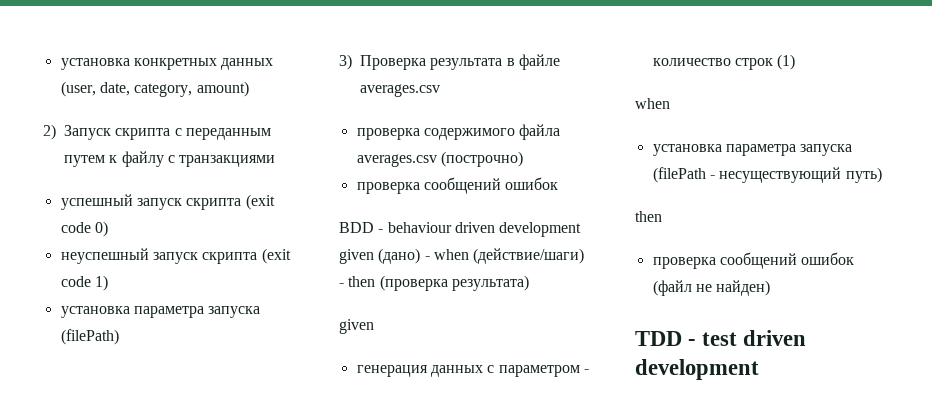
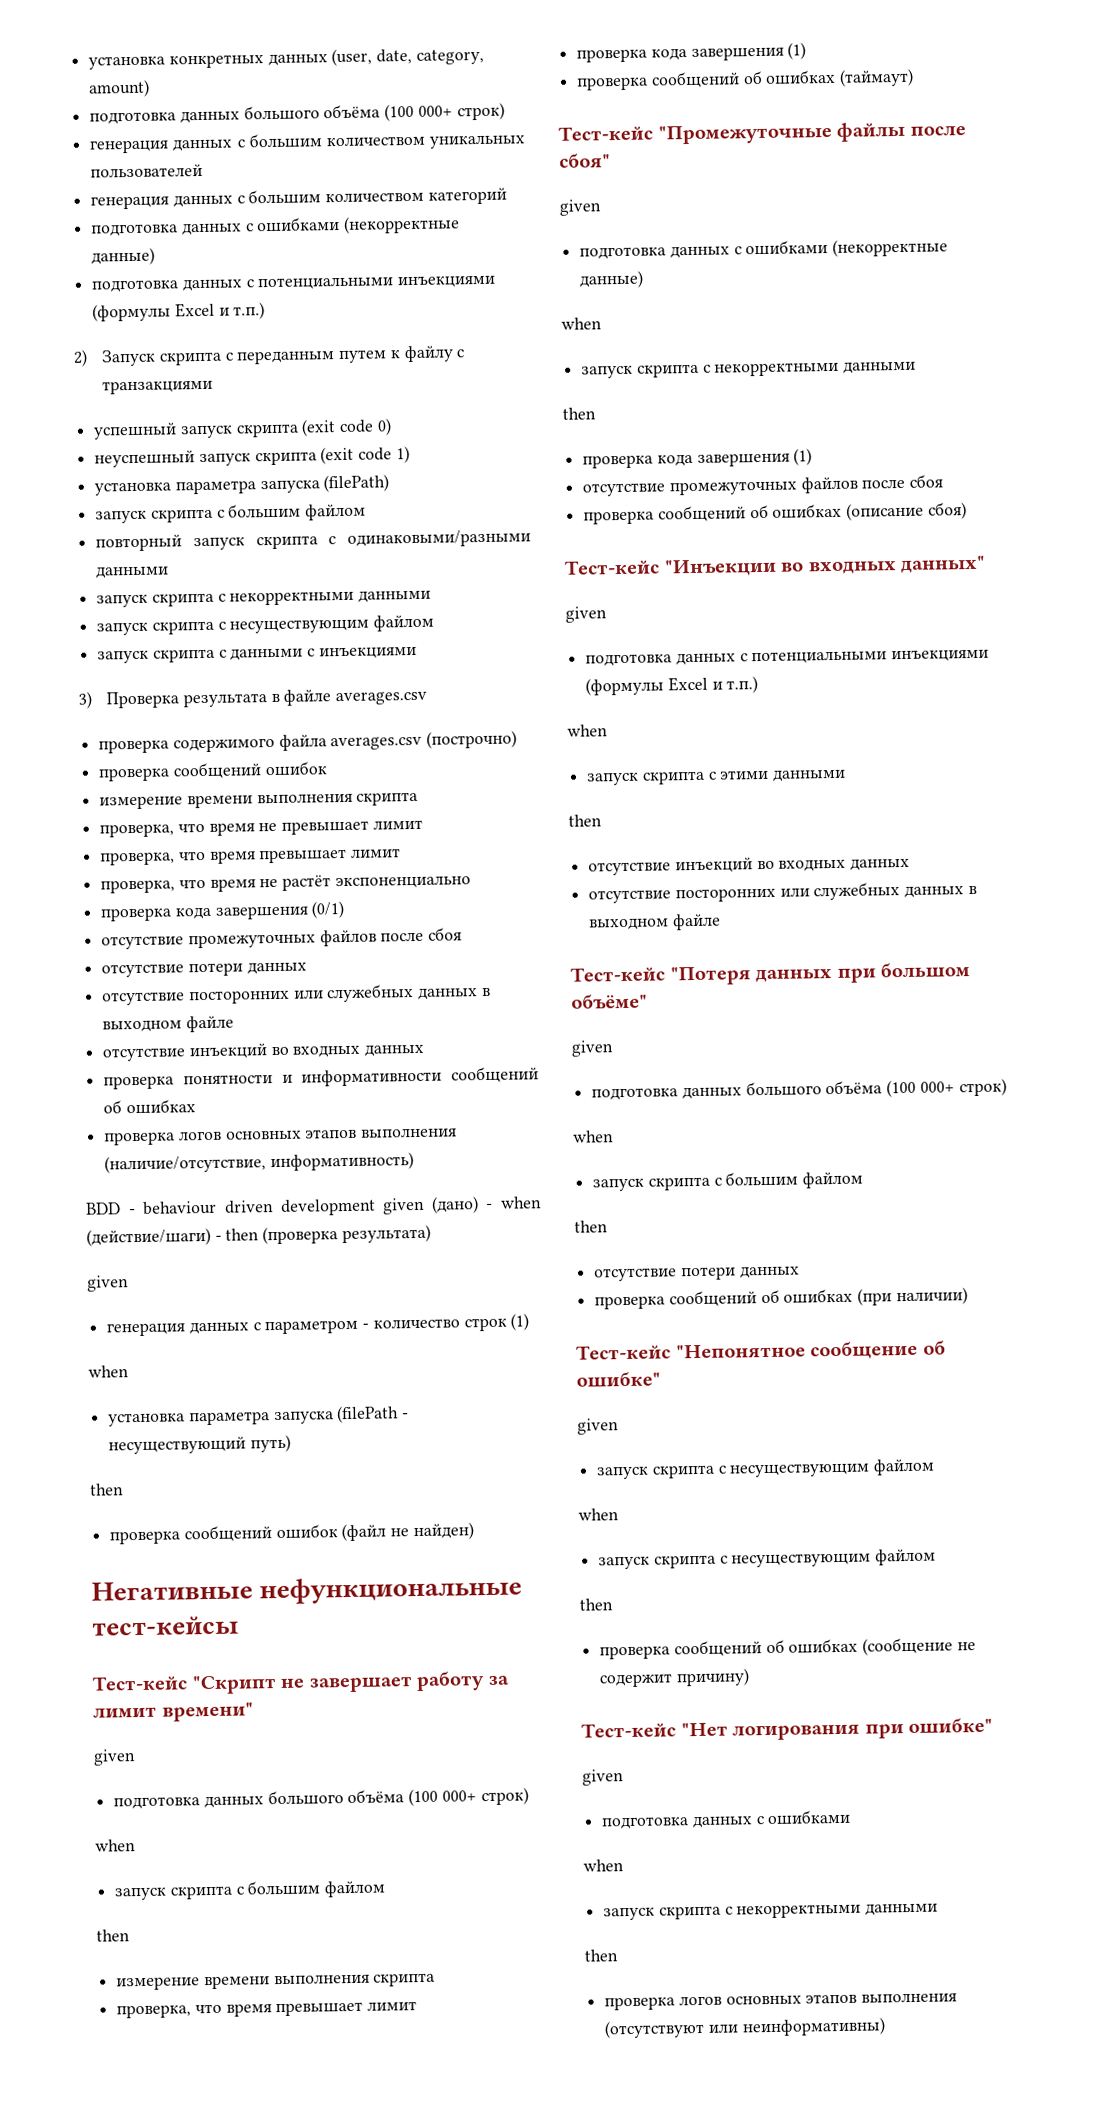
  установка конкретных данных (user, date, category, amount)
+ подготовка данных большого объёма (100 000+ строк)
+ генерация данных с большим количеством уникальных пользователей
+ генерация данных с большим количеством категорий
+ подготовка данных с ошибками (некорректные данные)
+ подготовка данных с потенциальными инъекциями (формулы Excel и т.п.)
  установка параметра запуска (filePath)
+ запуск скрипта с большим файлом
+ повторный запуск скрипта с одинаковыми/разными данными
+ запуск скрипта с некорректными данными
+ запуск скрипта с несуществующим файлом
+ запуск скрипта с данными с инъекциями
  проверка содержимого файла averages.csv (построчно)
  проверка сообщений ошибок
+ измерение времени выполнения скрипта
+ проверка, что время не превышает лимит
+ проверка, что время превышает лимит
+ проверка, что время не растёт экспоненциально
+ проверка кода завершения (0/1)
+ отсутствие промежуточных файлов после сбоя
+ отсутствие потери данных
+ отсутствие посторонних или служебных данных в выходном файле
+ отсутствие инъекций во входных данных
+ проверка понятности и информативности сообщений об ошибках
+ проверка логов основных этапов выполнения (наличие/отсутствие, информативность)
- TDD - test driven development
+ Негативные нефункциональные тест-кейсы
+ Тест-кейс "Скрипт не завершает работу за лимит времени"
+ given
+ подготовка данных большого объёма (100 000+ строк)
+ when
+ запуск скрипта с большим файлом
+ then
+ измерение времени выполнения скрипта
+ проверка, что время превышает лимит
+ проверка кода завершения (1)
+ проверка сообщений об ошибках (таймаут)
+ Тест-кейс "Промежуточные файлы после сбоя"
+ given
+ подготовка данных с ошибками (некорректные данные)
+ when
+ запуск скрипта с некорректными данными
+ then
+ проверка кода завершения (1)
+ отсутствие промежуточных файлов после сбоя
+ проверка сообщений об ошибках (описание сбоя)
+ Тест-кейс "Инъекции во входных данных"
+ given
+ подготовка данных с потенциальными инъекциями (формулы Excel и т.п.)
+ when
+ запуск скрипта с этими данными
+ then
+ отсутствие инъекций во входных данных
+ отсутствие посторонних или служебных данных в выходном файле
+ Тест-кейс "Потеря данных при большом объёме"
+ given
+ подготовка данных большого объёма (100 000+ строк)
+ when
+ запуск скрипта с большим файлом
+ then
+ отсутствие потери данных
+ проверка сообщений об ошибках (при наличии)
+ Тест-кейс "Непонятное сообщение об ошибке"
+ given
+ запуск скрипта с несуществующим файлом
+ when
+ запуск скрипта с несуществующим файлом
+ then
+ проверка сообщений об ошибках (сообщение не содержит причину)
+ Тест-кейс "Нет логирования при ошибке"
+ given
+ подготовка данных с ошибками
+ when
+ запуск скрипта с некорректными данными
+ then
+ проверка логов основных этапов выполнения (отсутствуют или неинформативны)

